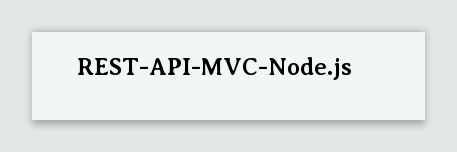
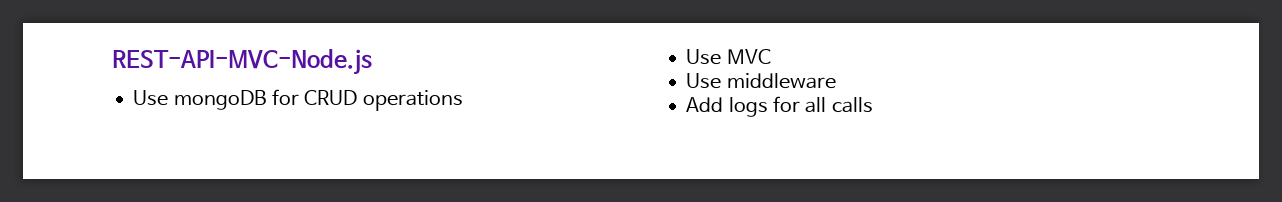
+ Use mongoDB for CRUD operations
+ Use MVC
+ Use middleware
+ Add logs for all calls

